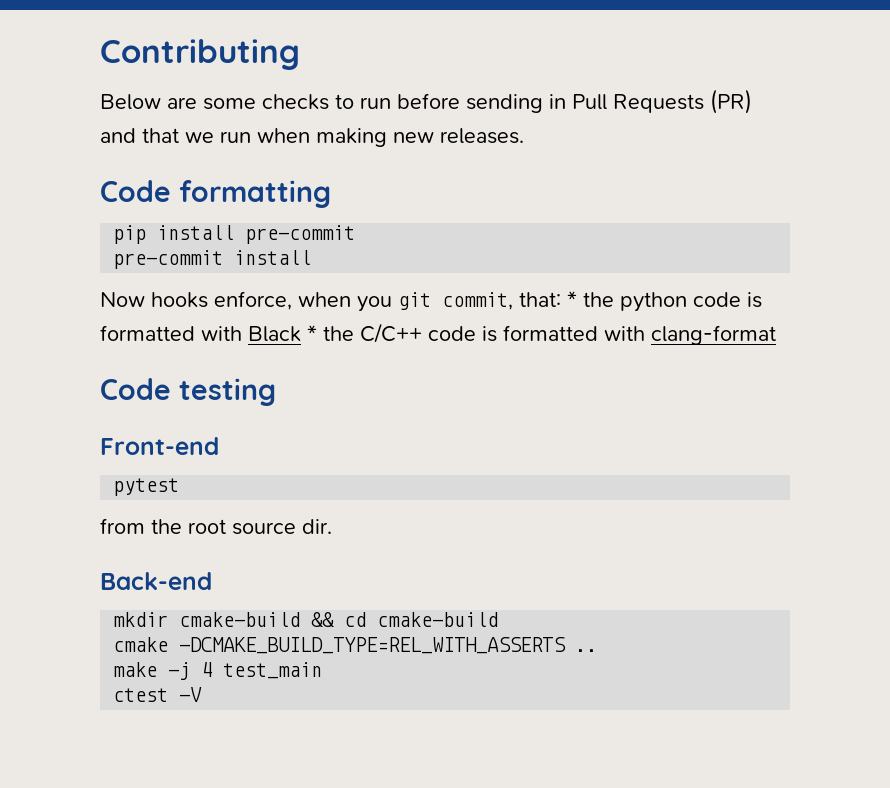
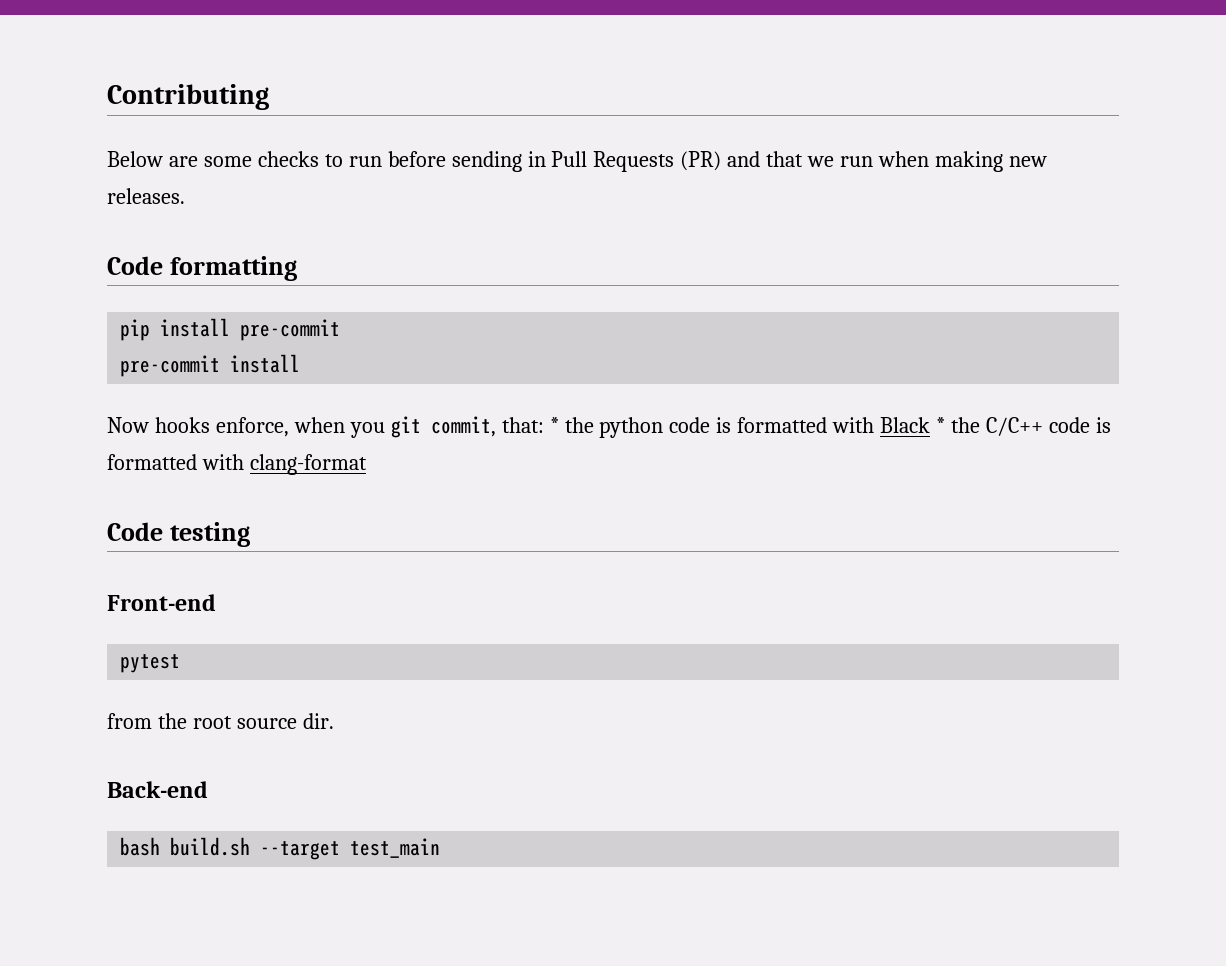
- mkdir cmake-build && cd cmake-build
- cmake -DCMAKE_BUILD_TYPE=REL_WITH_ASSERTS ..
- make -j 4 test_main
+ bash build.sh --target test_main
- ctest -V

